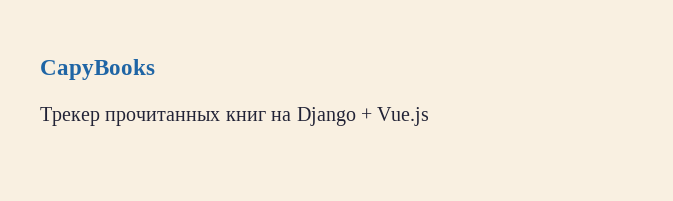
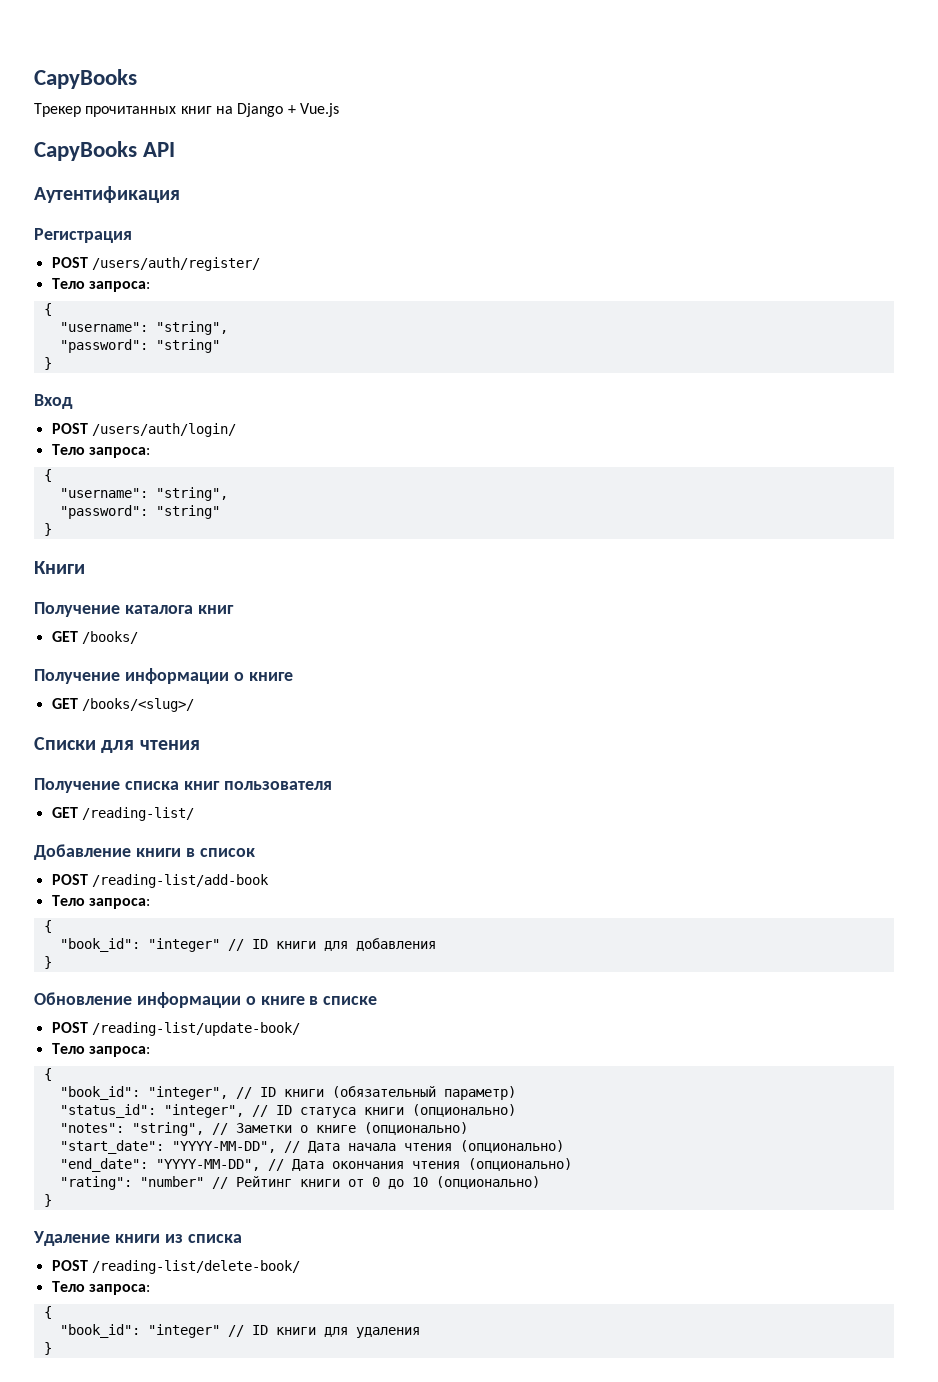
+ CapyBooks API
+ Аутентификация
+ Регистрация
+ POST /users/auth/register/
+ Тело запроса:
+ {
+ "username": "string",
+ "password": "string"
+ }
+ Вход
+ POST /users/auth/login/
+ Тело запроса:
+ {
+ "username": "string",
+ "password": "string"
+ }
+ Книги
+ Получение каталога книг
+ GET /books/
+ Получение информации о книге
+ GET /books/<slug>/
+ Списки для чтения
+ Получение списка книг пользователя
+ GET /reading-list/
+ Добавление книги в список
+ POST /reading-list/add-book
+ Тело запроса:
+ {
+ "book_id": "integer" // ID книги для добавления
+ }
+ Обновление информации о книге в списке
+ POST /reading-list/update-book/
+ Тело запроса:
+ {
+ "book_id": "integer", // ID книги (обязательный параметр)
+ "status_id": "integer", // ID статуса книги (опционально)
+ "notes": "string", // Заметки о книге (опционально)
+ "start_date": "YYYY-MM-DD", // Дата начала чтения (опционально)
+ "end_date": "YYYY-MM-DD", // Дата окончания чтения (опционально)
+ "rating": "number" // Рейтинг книги от 0 до 10 (опционально)
+ }
+ Удаление книги из списка
+ POST /reading-list/delete-book/
+ Тело запроса:
+ {
+ "book_id": "integer" // ID книги для удаления
+ }

